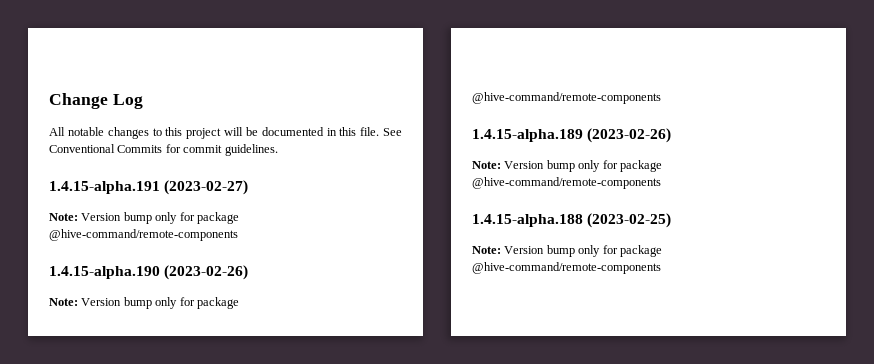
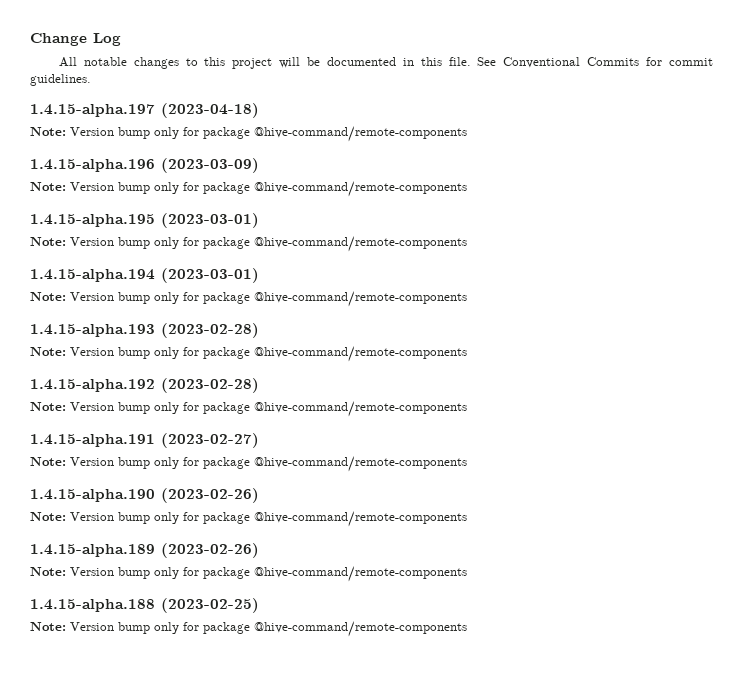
+ 1.4.15-alpha.197 (2023-04-18)
+ Note: Version bump only for package @hive-command/remote-components
+ 1.4.15-alpha.196 (2023-03-09)
+ Note: Version bump only for package @hive-command/remote-components
+ 1.4.15-alpha.195 (2023-03-01)
+ Note: Version bump only for package @hive-command/remote-components
+ 1.4.15-alpha.194 (2023-03-01)
+ Note: Version bump only for package @hive-command/remote-components
+ 1.4.15-alpha.193 (2023-02-28)
+ Note: Version bump only for package @hive-command/remote-components
+ 1.4.15-alpha.192 (2023-02-28)
+ Note: Version bump only for package @hive-command/remote-components

